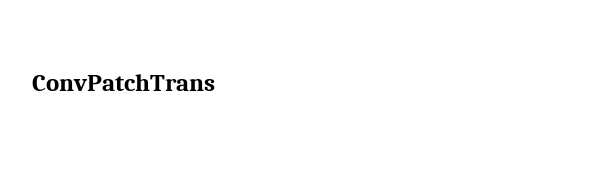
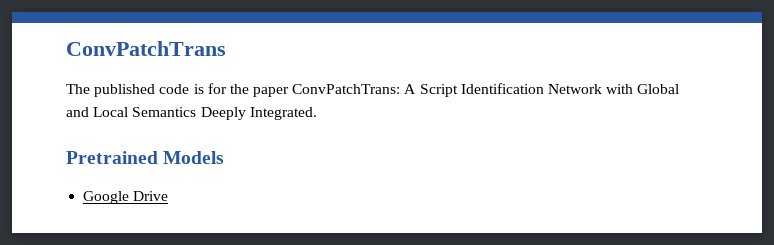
+ The published code is for the paper ConvPatchTrans: A Script Identification Network with Global and Local Semantics Deeply Integrated.
+ Pretrained Models
+ Google Drive

